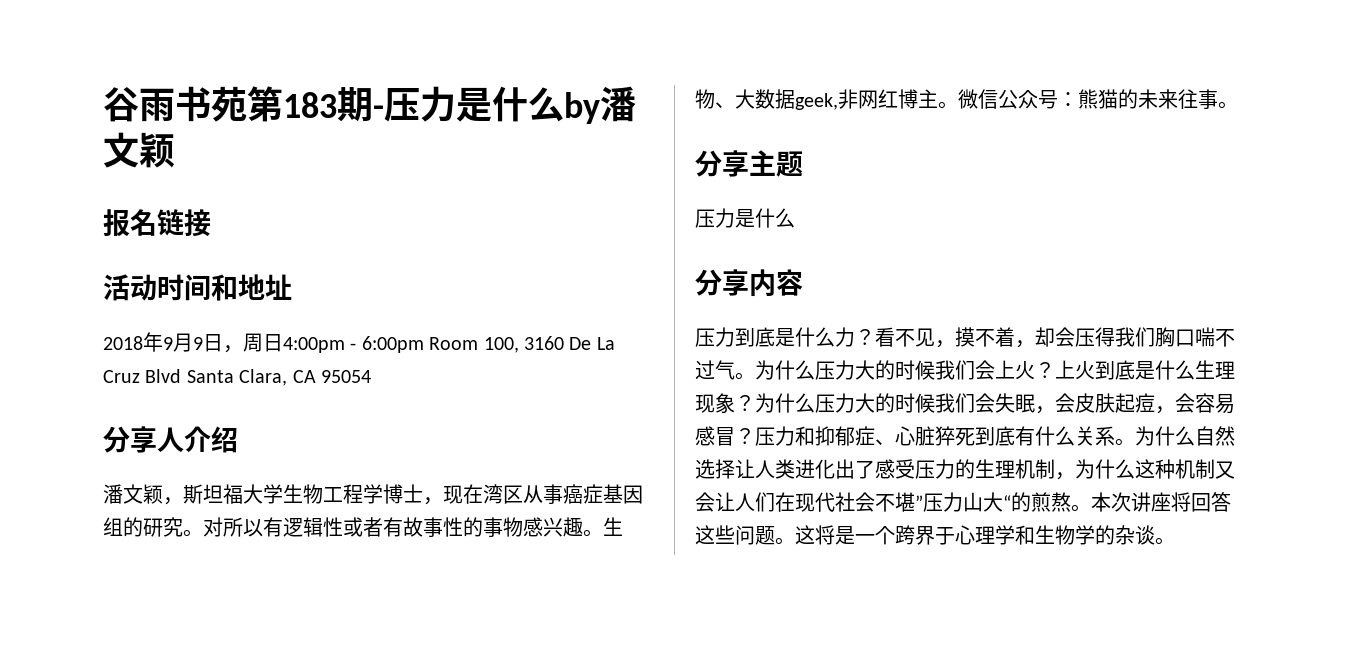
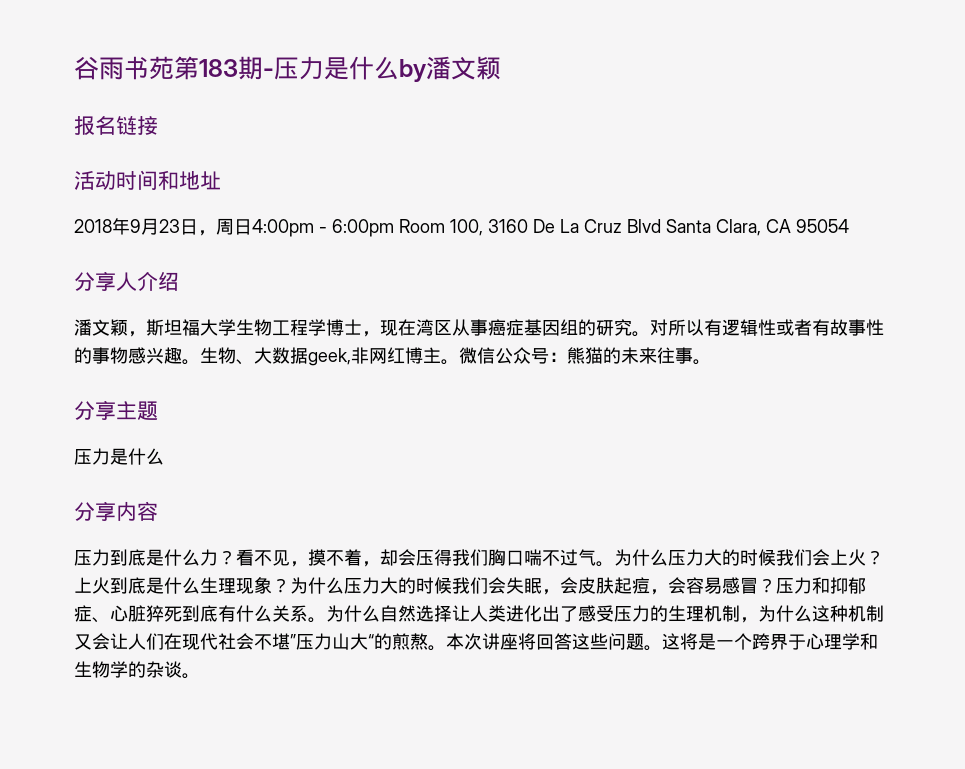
- 2018年9月9日，周日4:00pm - 6:00pm Room 100, 3160 De La Cruz Blvd Santa Clara, CA 95054
+ 2018年9月23日，周日4:00pm - 6:00pm Room 100, 3160 De La Cruz Blvd Santa Clara, CA 95054

